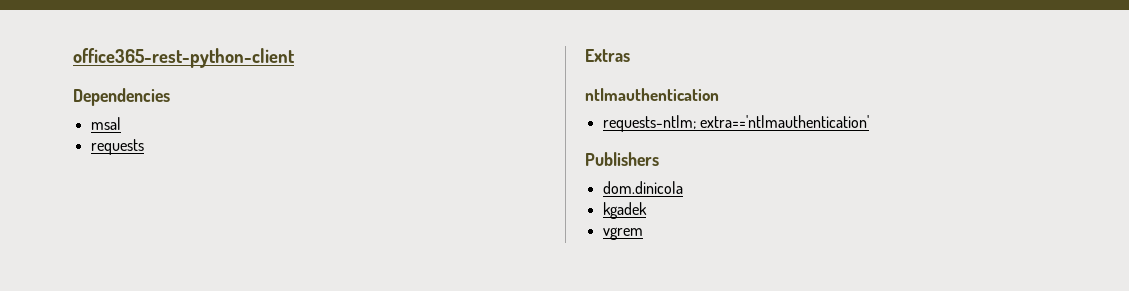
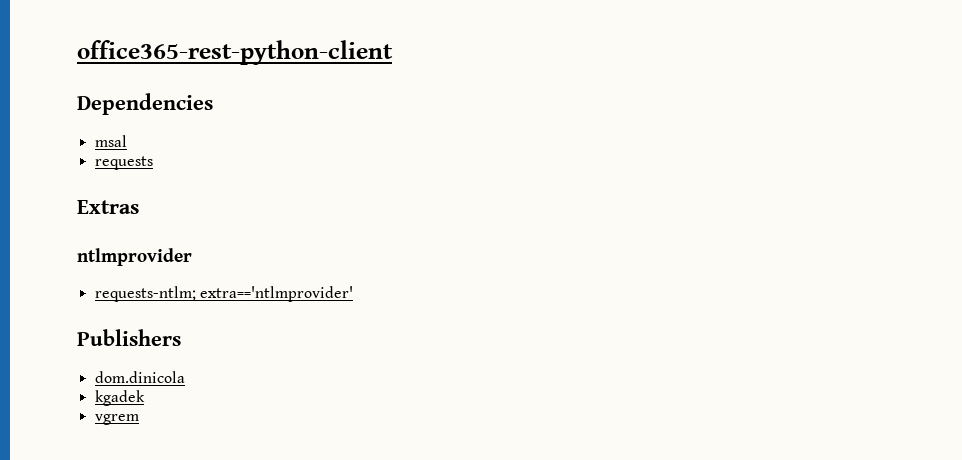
- ntlmauthentication
+ ntlmprovider
- requests-ntlm; extra=='ntlmauthentication'
+ requests-ntlm; extra=='ntlmprovider'

